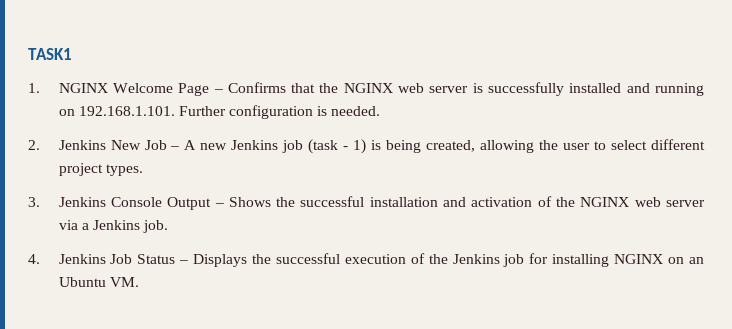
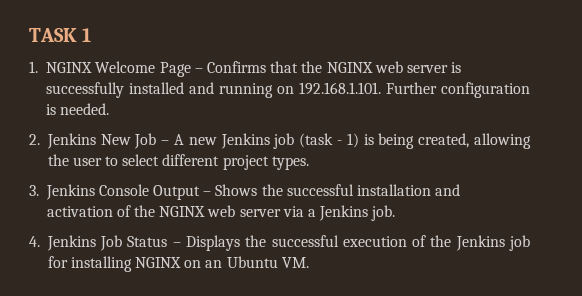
- TASK1
+ TASK 1

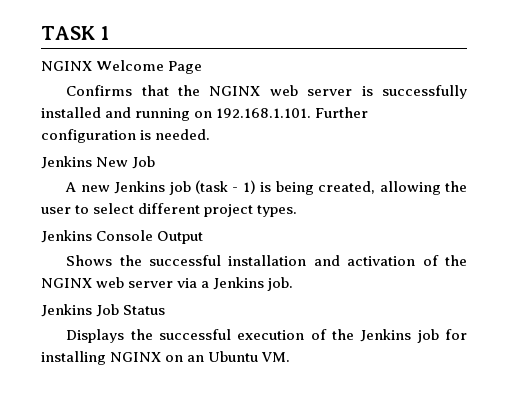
- 1. NGINX Welcome Page – Confirms that the NGINX web server is successfully installed and running on 192.168.1.101. Further configuration is needed.
+ NGINX Welcome Page
+ Confirms that the NGINX web server is successfully installed and running on 192.168.1.101. Further configuration is needed.
- 2. Jenkins New Job – A new Jenkins job (task - 1) is being created, allowing the user to select different project types.
+ Jenkins New Job
+ A new Jenkins job (task - 1) is being created, allowing the user to select different project types.
- 3. Jenkins Console Output – Shows the successful installation and activation of the NGINX web server via a Jenkins job.
+ Jenkins Console Output
+ Shows the successful installation and activation of the NGINX web server via a Jenkins job.
- 4. Jenkins Job Status – Displays the successful execution of the Jenkins job for installing NGINX on an Ubuntu VM.
+ Jenkins Job Status
+ Displays the successful execution of the Jenkins job for installing NGINX on an Ubuntu VM.

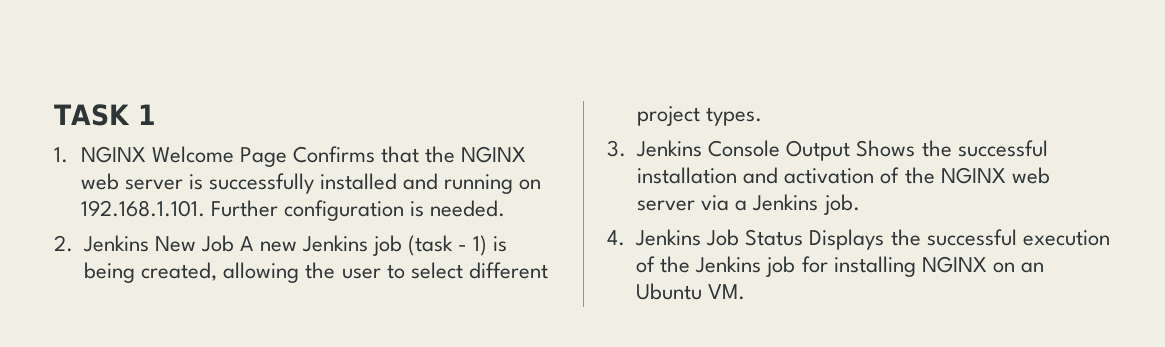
- NGINX Welcome Page
- Confirms that the NGINX web server is successfully installed and running on 192.168.1.101. Further configuration is needed.
+ 1. NGINX Welcome Page Confirms that the NGINX web server is successfully installed and running on 192.168.1.101. Further configuration is needed.
- Jenkins New Job
- A new Jenkins job (task - 1) is being created, allowing the user to select different project types.
+ 2. Jenkins New Job A new Jenkins job (task - 1) is being created, allowing the user to select different project types.
- Jenkins Console Output
- Shows the successful installation and activation of the NGINX web server via a Jenkins job.
+ 3. Jenkins Console Output Shows the successful installation and activation of the NGINX web server via a Jenkins job.
- Jenkins Job Status
- Displays the successful execution of the Jenkins job for installing NGINX on an Ubuntu VM.
+ 4. Jenkins Job Status Displays the successful execution of the Jenkins job for installing NGINX on an Ubuntu VM.

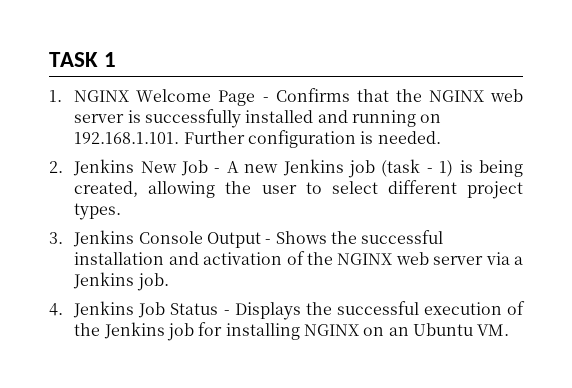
- 1. NGINX Welcome Page Confirms that the NGINX web server is successfully installed and running on 192.168.1.101. Further configuration is needed.
+ 1. NGINX Welcome Page - Confirms that the NGINX web server is successfully installed and running on 192.168.1.101. Further configuration is needed.
- 2. Jenkins New Job A new Jenkins job (task - 1) is being created, allowing the user to select different project types.
+ 2. Jenkins New Job - A new Jenkins job (task - 1) is being created, allowing the user to select different project types.
- 3. Jenkins Console Output Shows the successful installation and activation of the NGINX web server via a Jenkins job.
+ 3. Jenkins Console Output - Shows the successful installation and activation of the NGINX web server via a Jenkins job.
- 4. Jenkins Job Status Displays the successful execution of the Jenkins job for installing NGINX on an Ubuntu VM.
+ 4. Jenkins Job Status - Displays the successful execution of the Jenkins job for installing NGINX on an Ubuntu VM.

